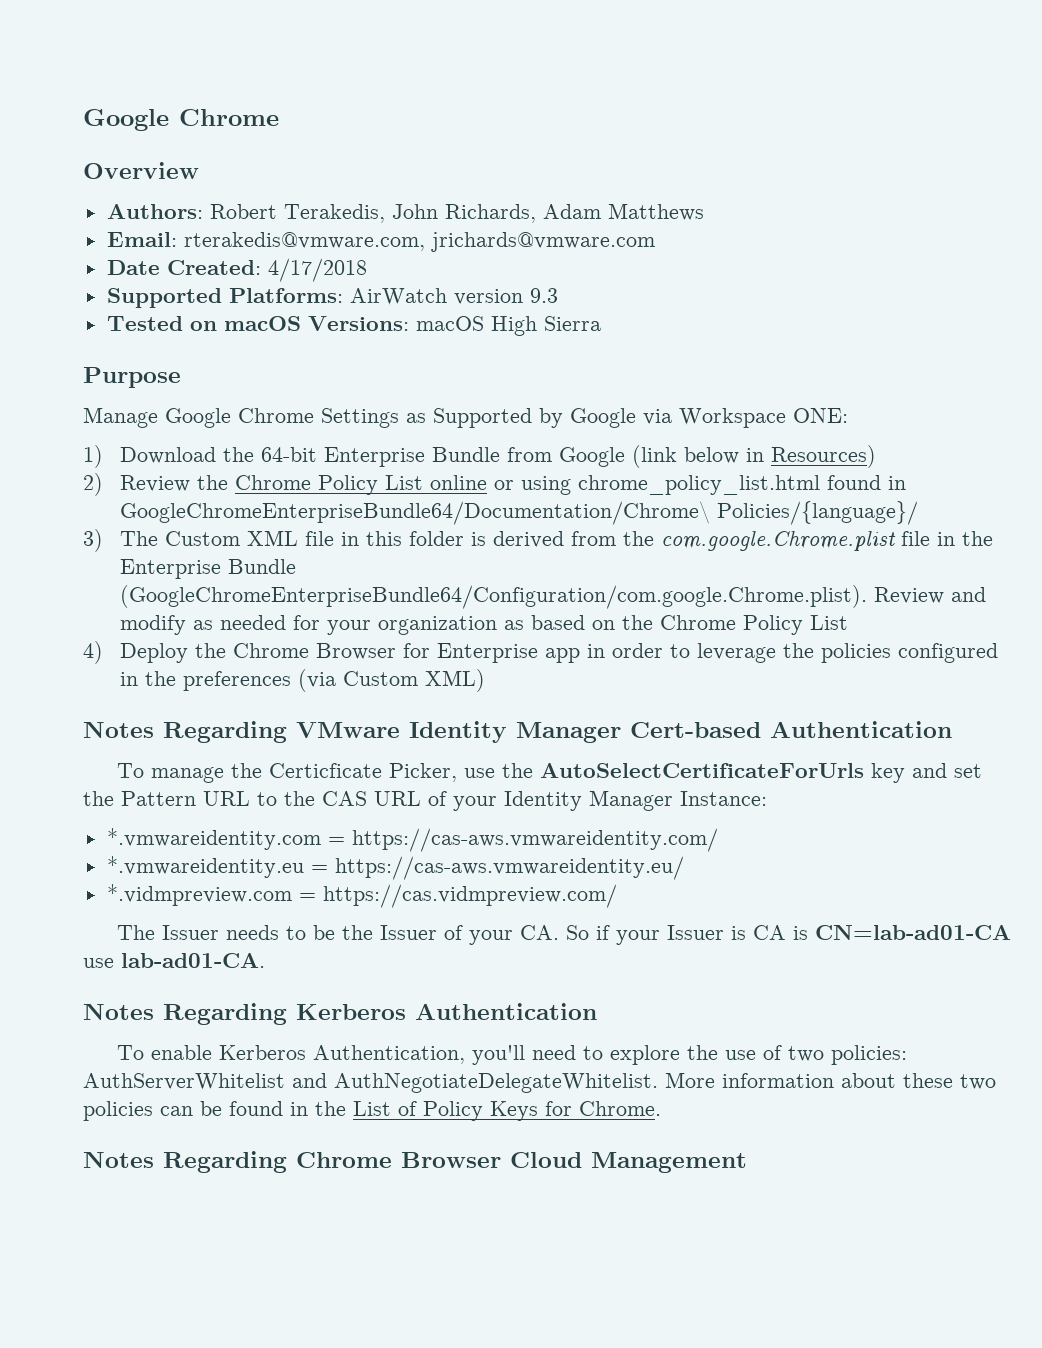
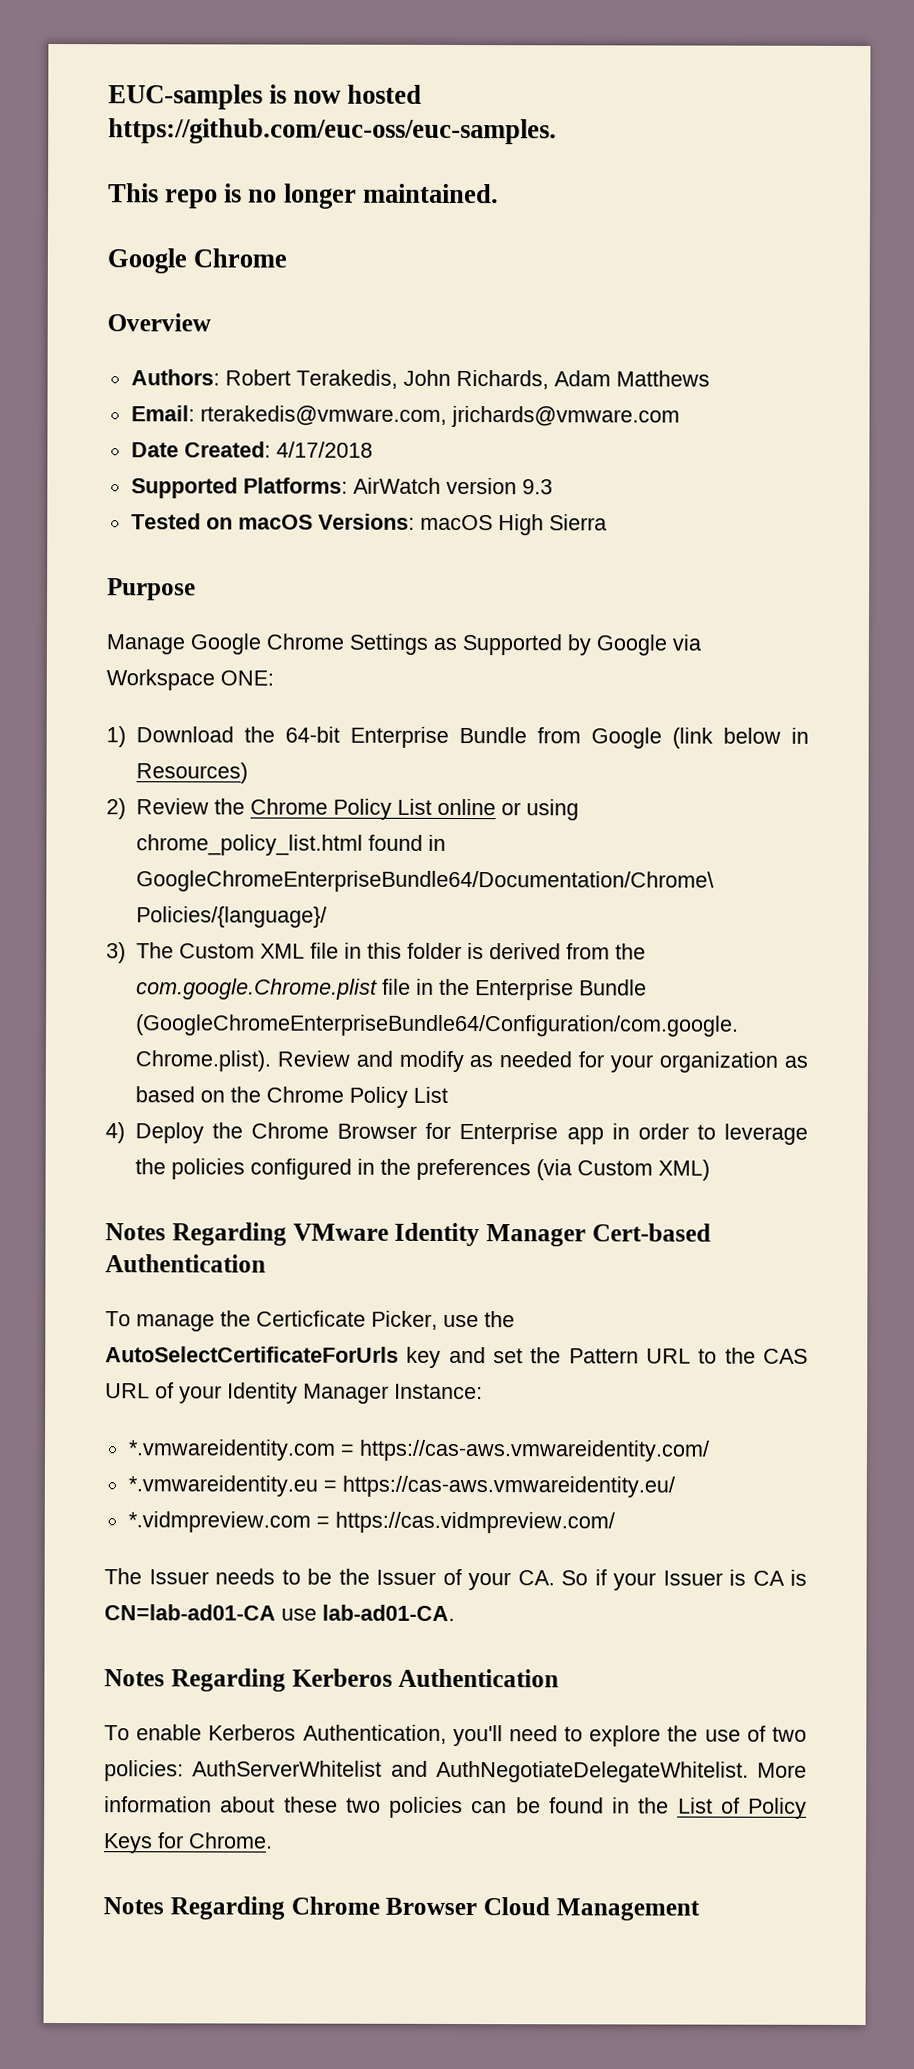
+ EUC-samples is now hosted https://github.com/euc-oss/euc-samples.
+ This repo is no longer maintained.

